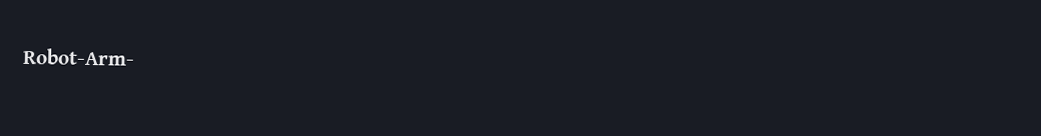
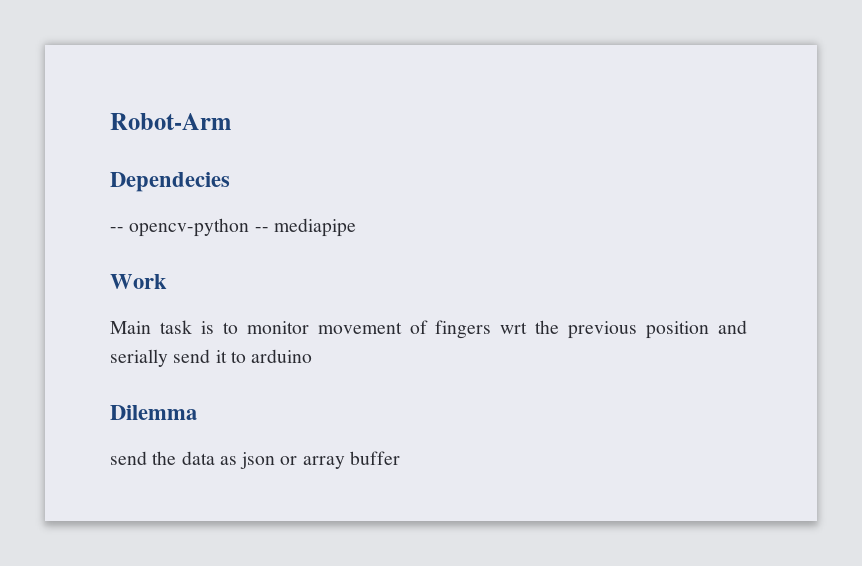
- Robot-Arm-
+ Robot-Arm
+ Dependecies
+ -- opencv-python -- mediapipe
+ Work
+ Main task is to monitor movement of fingers wrt the previous position and serially send it to arduino
+ Dilemma
+ send the data as json or array buffer

